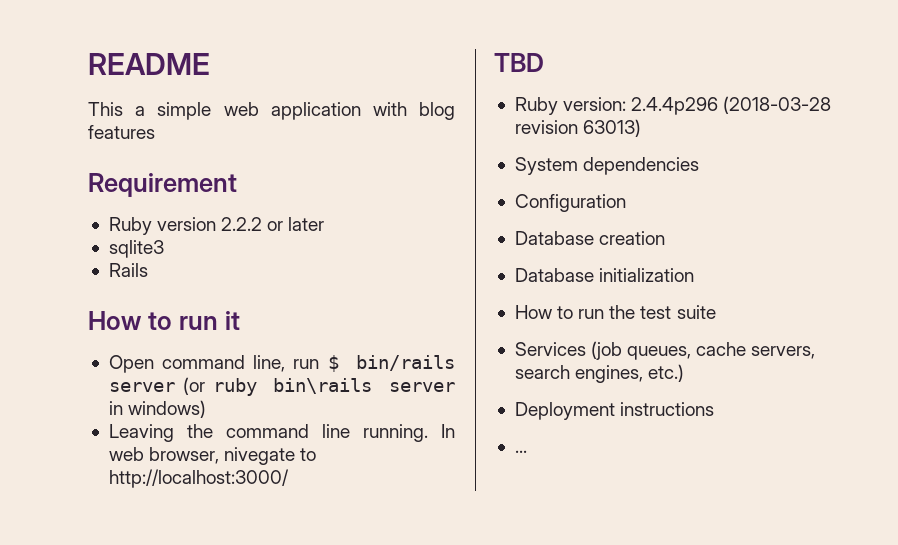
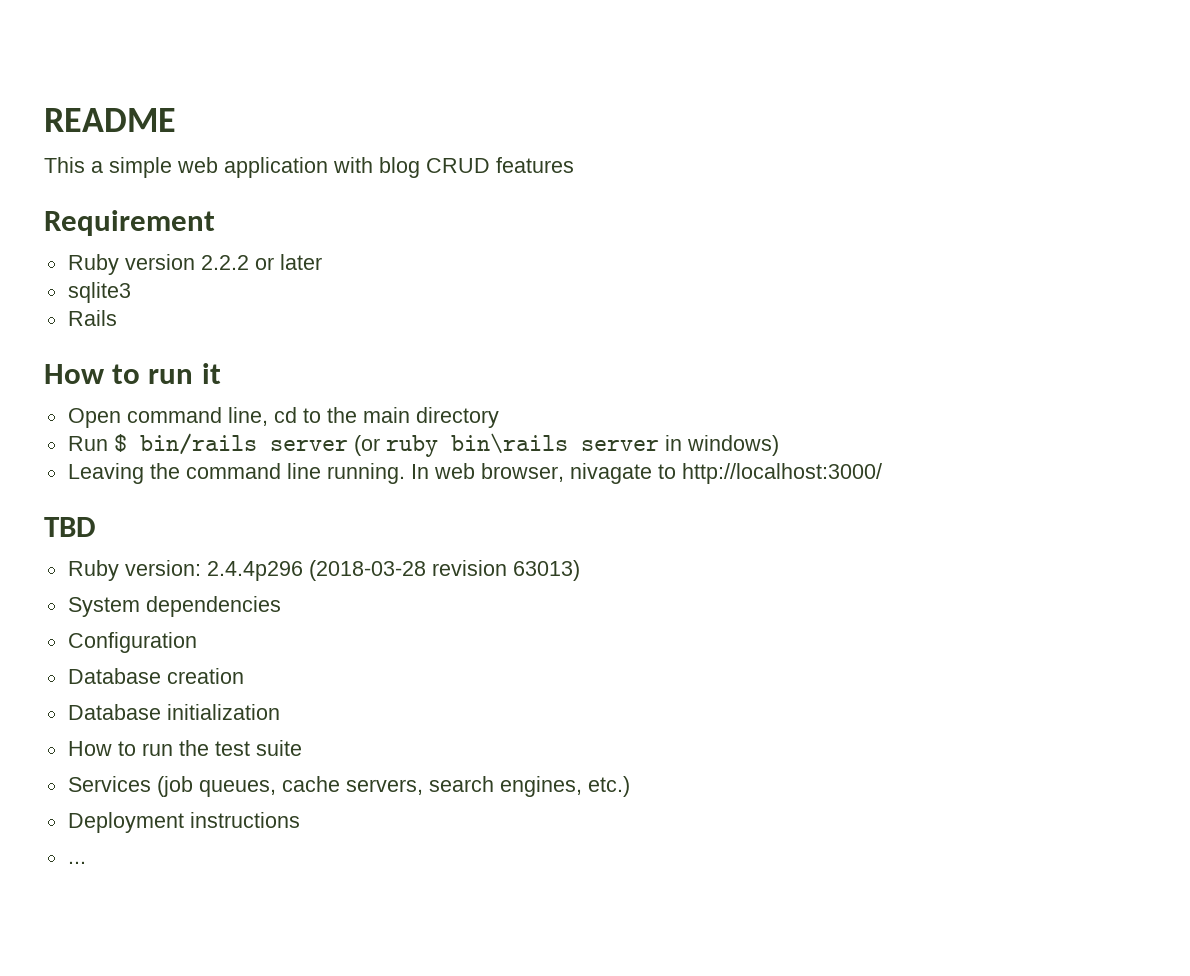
- This a simple web application with blog features
+ This a simple web application with blog CRUD features
- Open command line, run $ bin/rails server (or ruby bin\rails server in windows)
+ Open command line, cd to the main directory
+ Run $ bin/rails server (or ruby bin\rails server in windows)
- In web browser, nivegate to http://localhost:3000/
+ In web browser, nivagate to http://localhost:3000/

